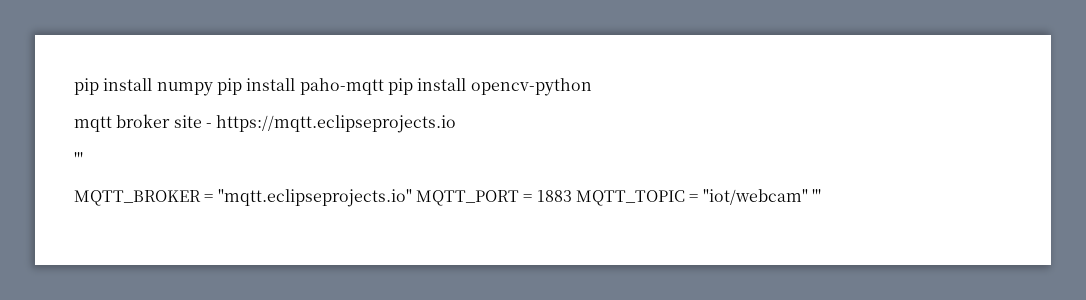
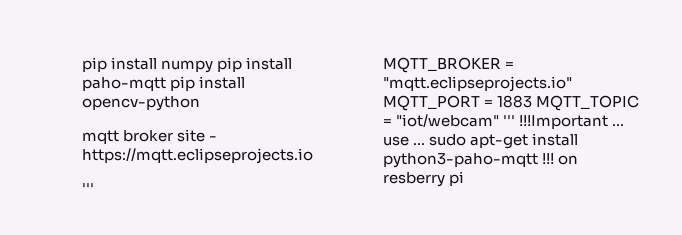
- MQTT_BROKER = "mqtt.eclipseprojects.io" MQTT_PORT = 1883 MQTT_TOPIC = "iot/webcam" '''
+ MQTT_BROKER = "mqtt.eclipseprojects.io" MQTT_PORT = 1883 MQTT_TOPIC = "iot/webcam" ''' !!!Important ... use ... sudo apt-get install python3-paho-mqtt !!! on resberry pi

